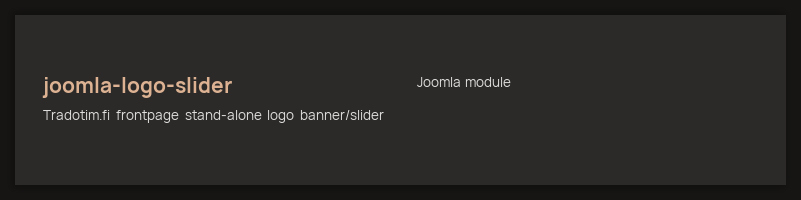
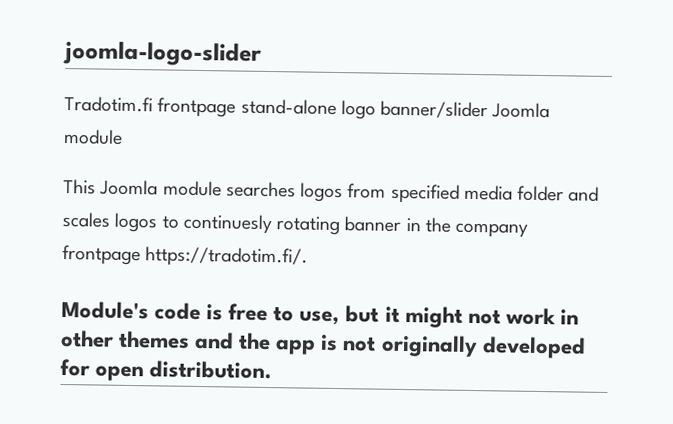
+ This Joomla module searches logos from specified media folder and scales logos to continuesly rotating banner in the company frontpage https://tradotim.fi/.
+ Module's code is free to use, but it might not work in other themes and the app is not originally developed for open distribution.

